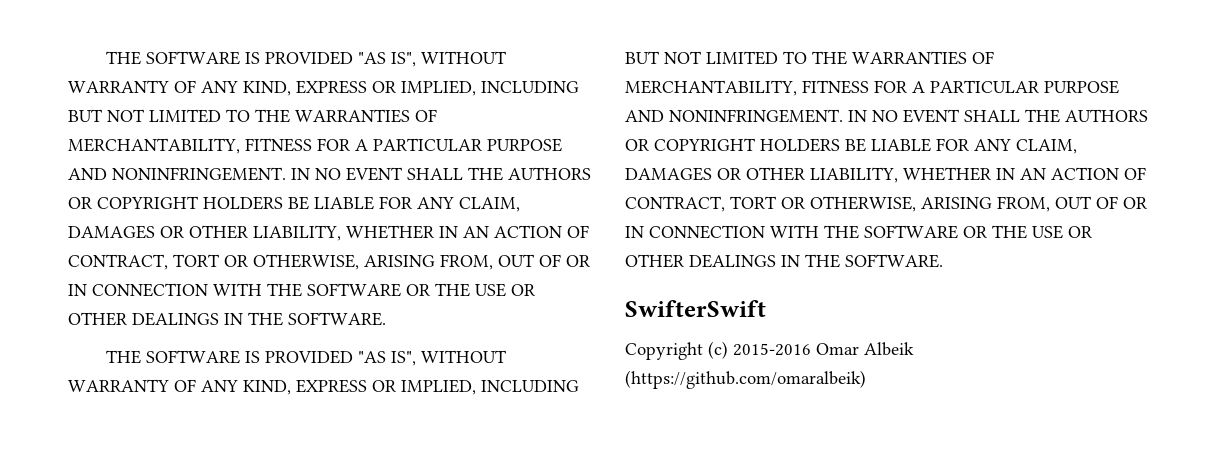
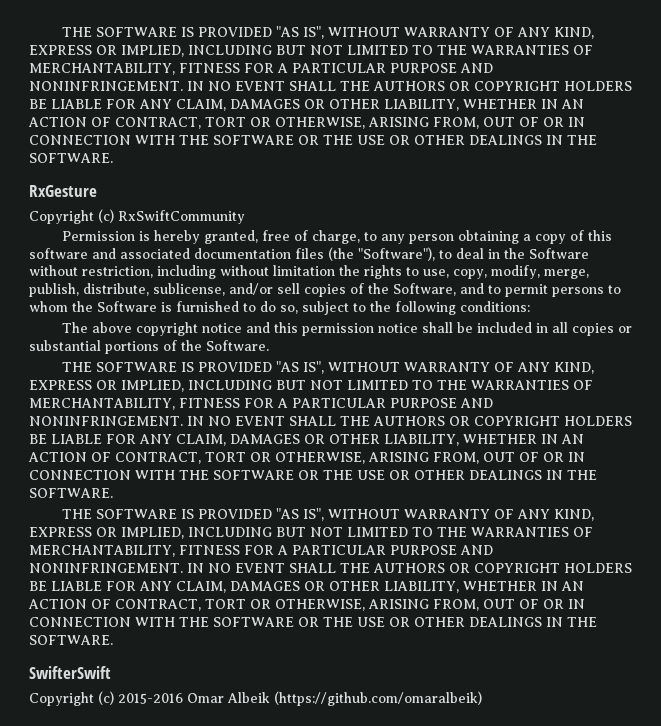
+ RxGesture
+ Copyright (c) RxSwiftCommunity
+ Permission is hereby granted, free of charge, to any person obtaining a copy of this software and associated documentation files (the "Software"), to deal in the Software without restriction, including without limitation the rights to use, copy, modify, merge, publish, distribute, sublicense, and/or sell copies of the Software, and to permit persons to whom the Software is furnished to do so, subject to the following conditions:
+ The above copyright notice and this permission notice shall be included in all copies or substantial portions of the Software.
+ THE SOFTWARE IS PROVIDED "AS IS", WITHOUT WARRANTY OF ANY KIND, EXPRESS OR IMPLIED, INCLUDING BUT NOT LIMITED TO THE WARRANTIES OF MERCHANTABILITY, FITNESS FOR A PARTICULAR PURPOSE AND NONINFRINGEMENT. IN NO EVENT SHALL THE AUTHORS OR COPYRIGHT HOLDERS BE LIABLE FOR ANY CLAIM, DAMAGES OR OTHER LIABILITY, WHETHER IN AN ACTION OF CONTRACT, TORT OR OTHERWISE, ARISING FROM, OUT OF OR IN CONNECTION WITH THE SOFTWARE OR THE USE OR OTHER DEALINGS IN THE SOFTWARE.

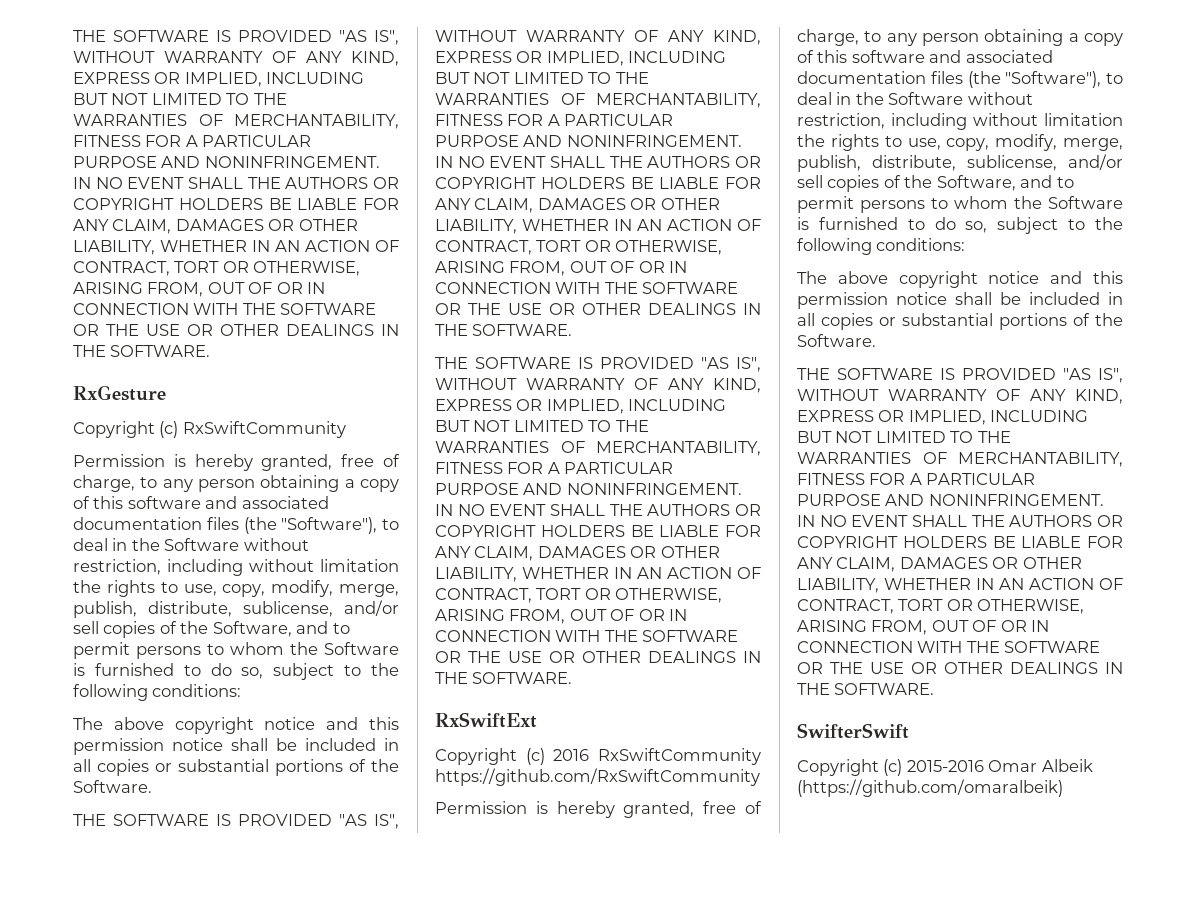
+ RxSwiftExt
+ Copyright (c) 2016 RxSwiftCommunity https://github.com/RxSwiftCommunity
+ Permission is hereby granted, free of charge, to any person obtaining a copy of this software and associated documentation files (the "Software"), to deal in the Software without restriction, including without limitation the rights to use, copy, modify, merge, publish, distribute, sublicense, and/or sell copies of the Software, and to permit persons to whom the Software is furnished to do so, subject to the following conditions:
+ The above copyright notice and this permission notice shall be included in all copies or substantial portions of the Software.
+ THE SOFTWARE IS PROVIDED "AS IS", WITHOUT WARRANTY OF ANY KIND, EXPRESS OR IMPLIED, INCLUDING BUT NOT LIMITED TO THE WARRANTIES OF MERCHANTABILITY, FITNESS FOR A PARTICULAR PURPOSE AND NONINFRINGEMENT. IN NO EVENT SHALL THE AUTHORS OR COPYRIGHT HOLDERS BE LIABLE FOR ANY CLAIM, DAMAGES OR OTHER LIABILITY, WHETHER IN AN ACTION OF CONTRACT, TORT OR OTHERWISE, ARISING FROM, OUT OF OR IN CONNECTION WITH THE SOFTWARE OR THE USE OR OTHER DEALINGS IN THE SOFTWARE.

